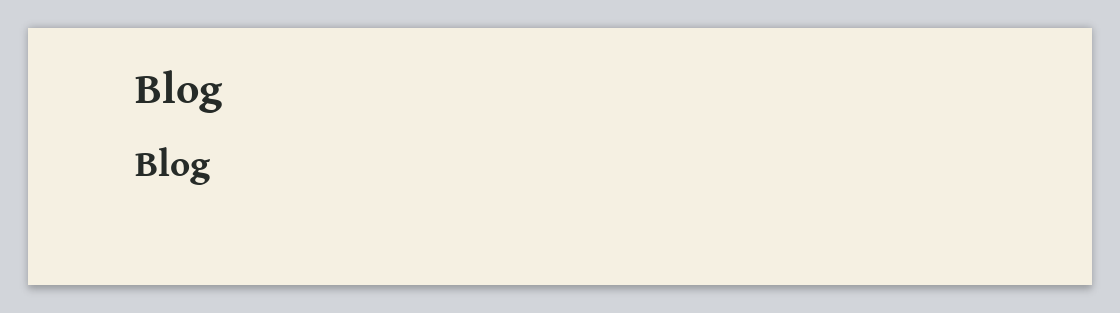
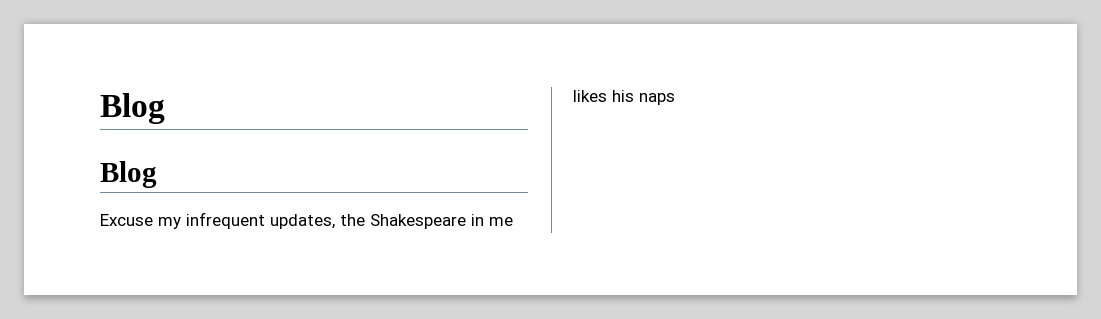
+ Excuse my infrequent updates, the Shakespeare in me likes his naps

